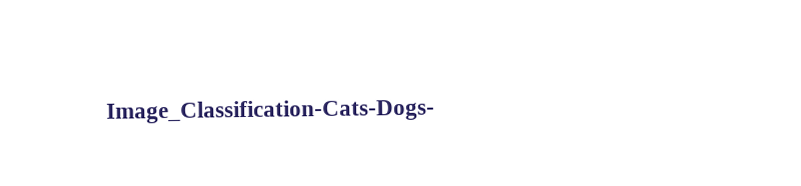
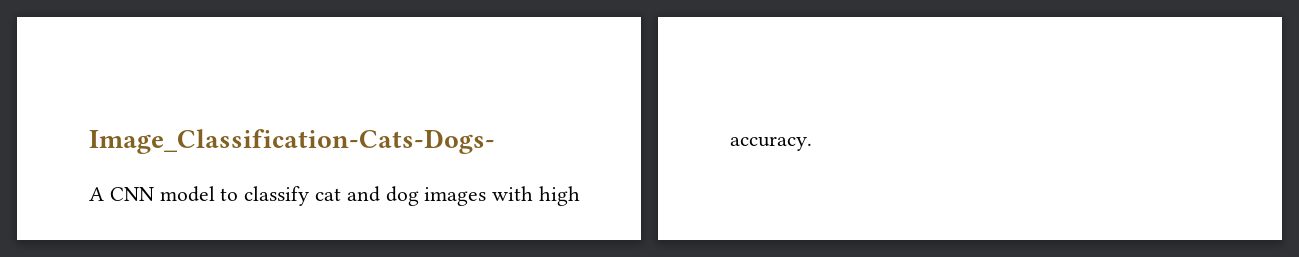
+ A CNN model to classify cat and dog images with high accuracy.

